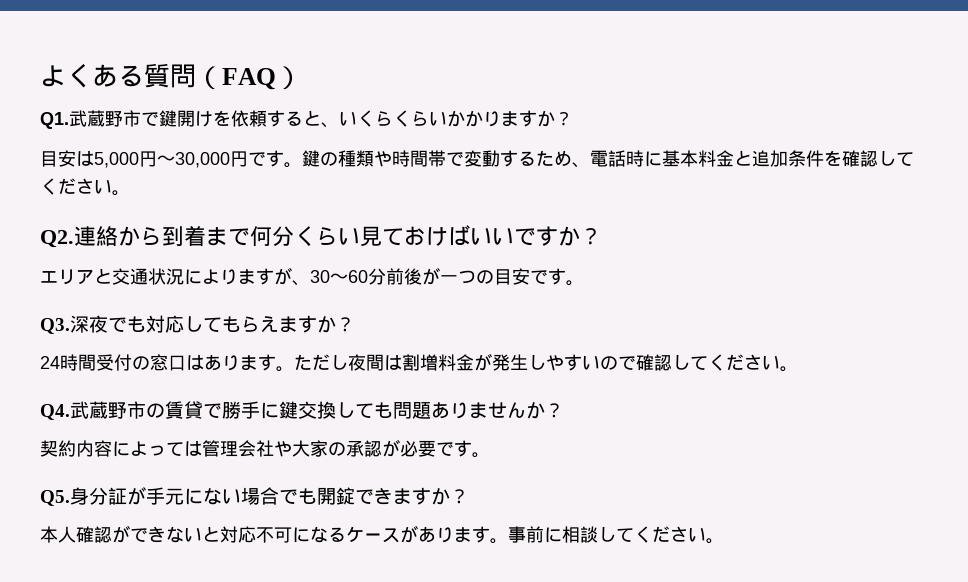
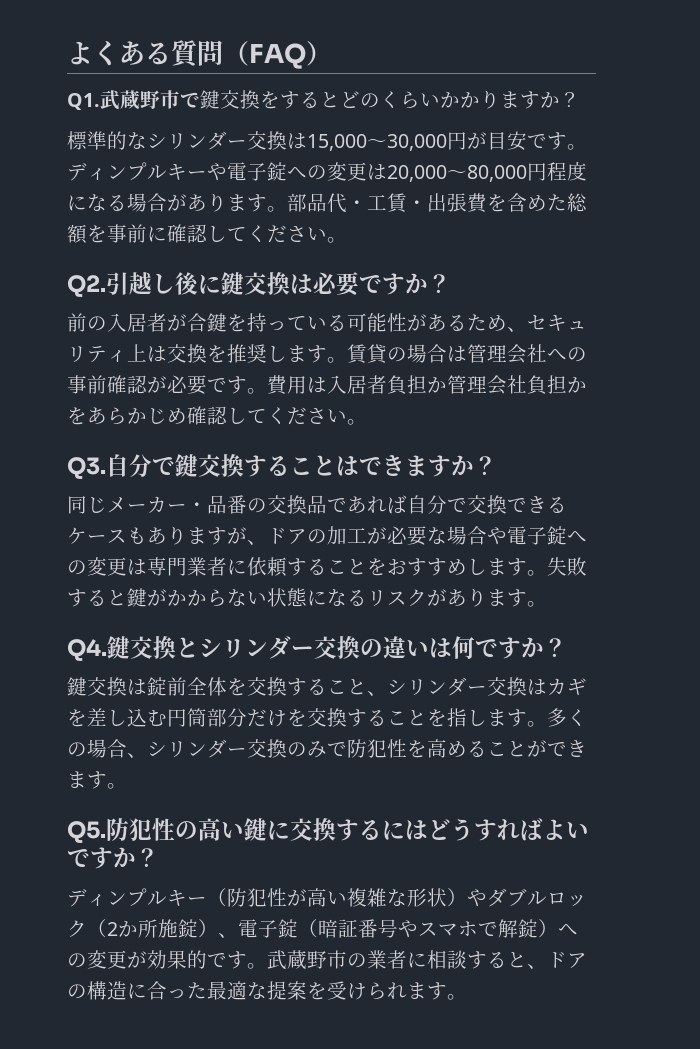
- Q1.武蔵野市で鍵開けを依頼すると、いくらくらいかかりますか？
+ Q1.武蔵野市で鍵交換をするとどのくらいかかりますか？
- 目安は5,000円〜30,000円です。鍵の種類や時間帯で変動するため、電話時に基本料金と追加条件を確認してください。
+ 標準的なシリンダー交換は15,000〜30,000円が目安です。ディンプルキーや電子錠への変更は20,000〜80,000円程度になる場合があります。部品代・工賃・出張費を含めた総額を事前に確認してください。
- Q2.連絡から到着まで何分くらい見ておけばいいですか？
- エリアと交通状況によりますが、30〜60分前後が一つの目安です。
- Q3.深夜でも対応してもらえますか？
- 24時間受付の窓口はあります。ただし夜間は割増料金が発生しやすいので確認してください。
- Q4.武蔵野市の賃貸で勝手に鍵交換しても問題ありませんか？
- 契約内容によっては管理会社や大家の承認が必要です。
- Q5.身分証が手元にない場合でも開錠できますか？
- 本人確認ができないと対応不可になるケースがあります。事前に相談してください。
+ Q2.引越し後に鍵交換は必要ですか？
+ 前の入居者が合鍵を持っている可能性があるため、セキュリティ上は交換を推奨します。賃貸の場合は管理会社への事前確認が必要です。費用は入居者負担か管理会社負担かをあらかじめ確認してください。
+ Q3.自分で鍵交換することはできますか？
+ 同じメーカー・品番の交換品であれば自分で交換できるケースもありますが、ドアの加工が必要な場合や電子錠への変更は専門業者に依頼することをおすすめします。失敗すると鍵がかからない状態になるリスクがあります。
+ Q4.鍵交換とシリンダー交換の違いは何ですか？
+ 鍵交換は錠前全体を交換すること、シリンダー交換はカギを差し込む円筒部分だけを交換することを指します。多くの場合、シリンダー交換のみで防犯性を高めることができます。
+ Q5.防犯性の高い鍵に交換するにはどうすればよいですか？
+ ディンプルキー（防犯性が高い複雑な形状）やダブルロック（2か所施錠）、電子錠（暗証番号やスマホで解錠）への変更が効果的です。武蔵野市の業者に相談すると、ドアの構造に合った最適な提案を受けられます。

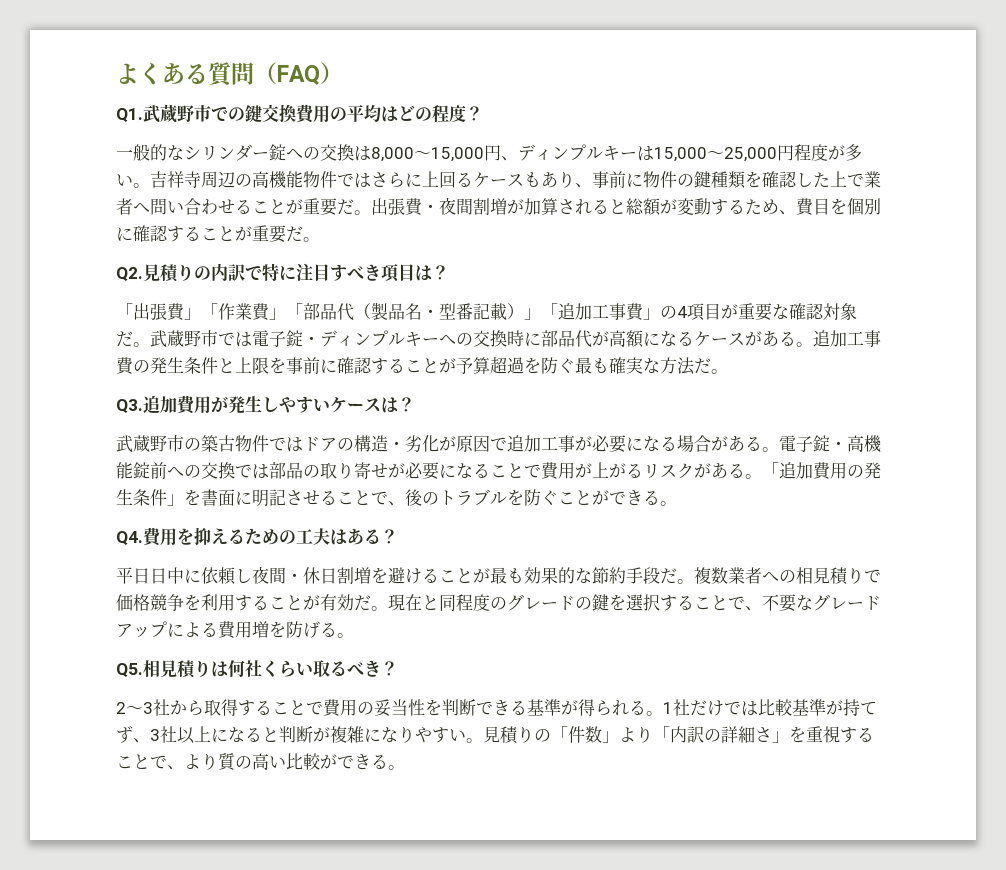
- Q1.武蔵野市で鍵交換をするとどのくらいかかりますか？
- 標準的なシリンダー交換は15,000〜30,000円が目安です。ディンプルキーや電子錠への変更は20,000〜80,000円程度になる場合があります。部品代・工賃・出張費を含めた総額を事前に確認してください。
- Q2.引越し後に鍵交換は必要ですか？
- 前の入居者が合鍵を持っている可能性があるため、セキュリティ上は交換を推奨します。賃貸の場合は管理会社への事前確認が必要です。費用は入居者負担か管理会社負担かをあらかじめ確認してください。
- Q3.自分で鍵交換することはできますか？
- 同じメーカー・品番の交換品であれば自分で交換できるケースもありますが、ドアの加工が必要な場合や電子錠への変更は専門業者に依頼することをおすすめします。失敗すると鍵がかからない状態になるリスクがあります。
- Q4.鍵交換とシリンダー交換の違いは何ですか？
- 鍵交換は錠前全体を交換すること、シリンダー交換はカギを差し込む円筒部分だけを交換することを指します。多くの場合、シリンダー交換のみで防犯性を高めることができます。
- Q5.防犯性の高い鍵に交換するにはどうすればよいですか？
- ディンプルキー（防犯性が高い複雑な形状）やダブルロック（2か所施錠）、電子錠（暗証番号やスマホで解錠）への変更が効果的です。武蔵野市の業者に相談すると、ドアの構造に合った最適な提案を受けられます。
+ Q1.武蔵野市での鍵交換費用の平均はどの程度？
+ 一般的なシリンダー錠への交換は8,000〜15,000円、ディンプルキーは15,000〜25,000円程度が多い。吉祥寺周辺の高機能物件ではさらに上回るケースもあり、事前に物件の鍵種類を確認した上で業者へ問い合わせることが重要だ。出張費・夜間割増が加算されると総額が変動するため、費目を個別に確認することが重要だ。
+ Q2.見積りの内訳で特に注目すべき項目は？
+ 「出張費」「作業費」「部品代（製品名・型番記載）」「追加工事費」の4項目が重要な確認対象だ。武蔵野市では電子錠・ディンプルキーへの交換時に部品代が高額になるケースがある。追加工事費の発生条件と上限を事前に確認することが予算超過を防ぐ最も確実な方法だ。
+ Q3.追加費用が発生しやすいケースは？
+ 武蔵野市の築古物件ではドアの構造・劣化が原因で追加工事が必要になる場合がある。電子錠・高機能錠前への交換では部品の取り寄せが必要になることで費用が上がるリスクがある。「追加費用の発生条件」を書面に明記させることで、後のトラブルを防ぐことができる。
+ Q4.費用を抑えるための工夫はある？
+ 平日日中に依頼し夜間・休日割増を避けることが最も効果的な節約手段だ。複数業者への相見積りで価格競争を利用することが有効だ。現在と同程度のグレードの鍵を選択することで、不要なグレードアップによる費用増を防げる。
+ Q5.相見積りは何社くらい取るべき？
+ 2〜3社から取得することで費用の妥当性を判断できる基準が得られる。1社だけでは比較基準が持てず、3社以上になると判断が複雑になりやすい。見積りの「件数」より「内訳の詳細さ」を重視することで、より質の高い比較ができる。

